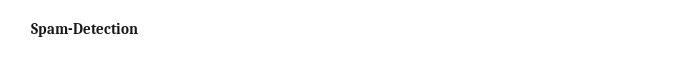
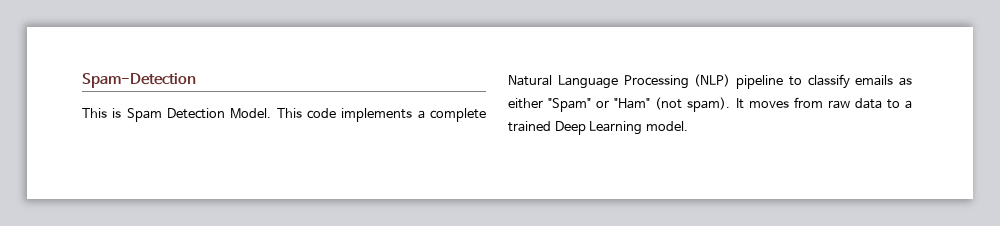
+ This is Spam Detection Model. This code implements a complete Natural Language Processing (NLP) pipeline to classify emails as either "Spam" or "Ham" (not spam). It moves from raw data to a trained Deep Learning model.

